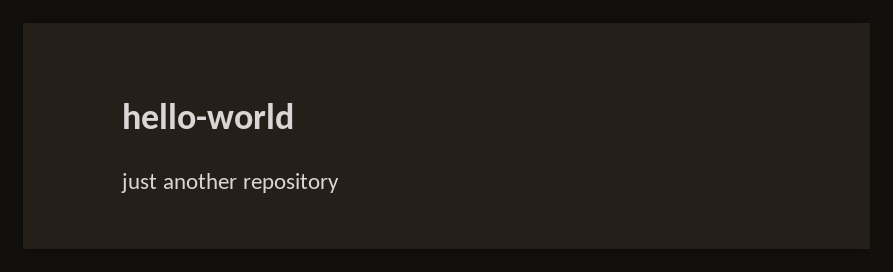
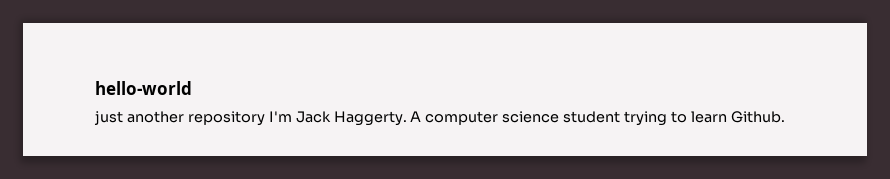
- just another repository
+ just another repository I'm Jack Haggerty. A computer science student trying to learn Github.

